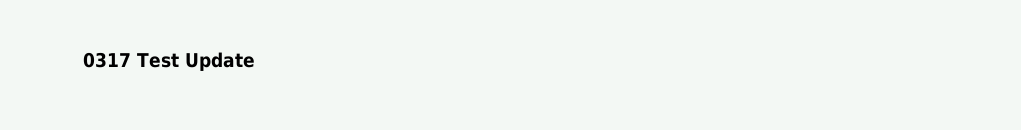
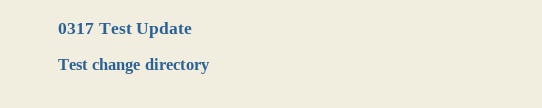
+ Test change directory

